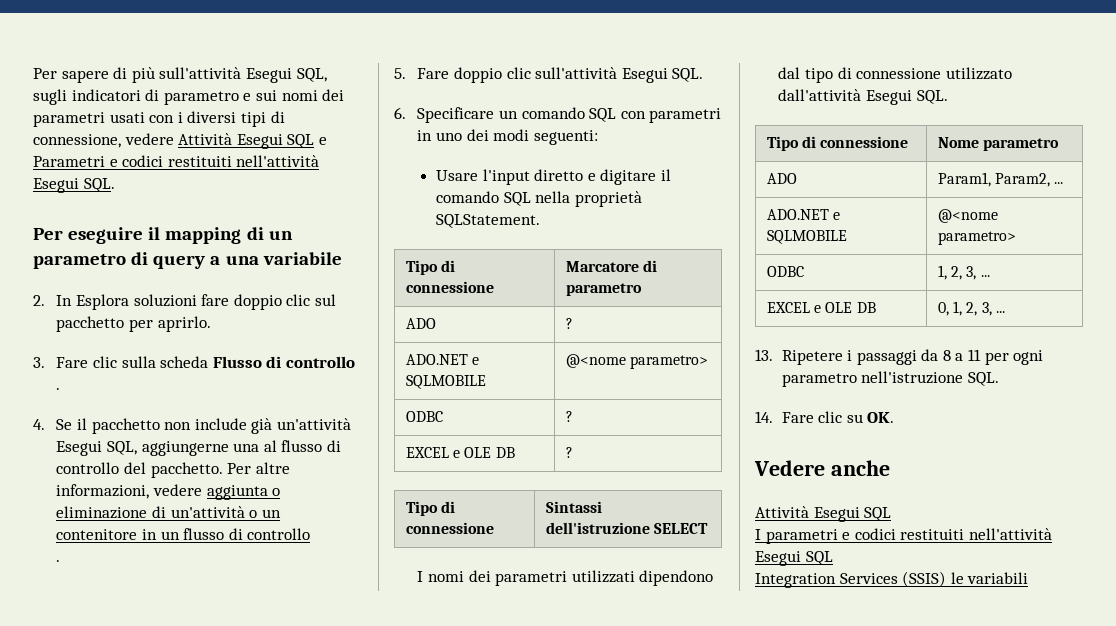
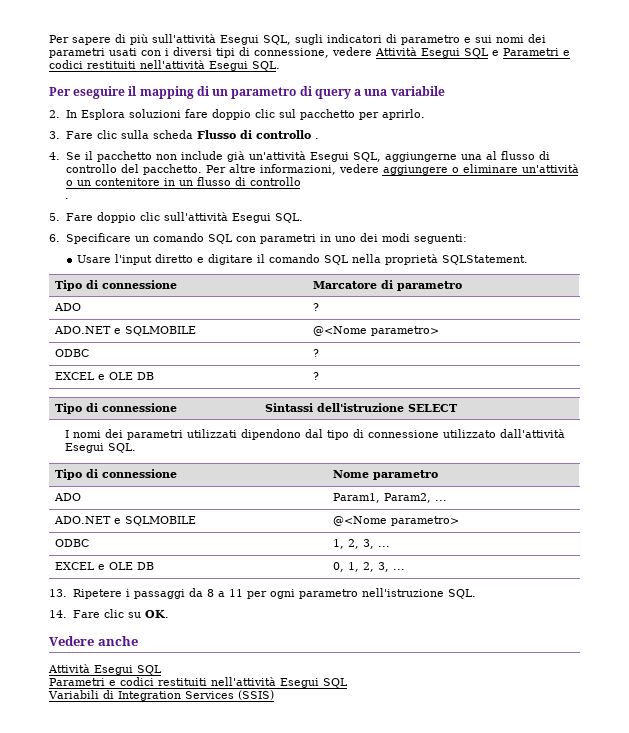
- Per altre informazioni, vedere aggiunta o eliminazione di un'attività o un contenitore in un flusso di controllo
+ Per altre informazioni, vedere aggiungere o eliminare un'attività o un contenitore in un flusso di controllo
  ADO | ?
- ADO.NET e SQLMOBILE | @<nome parametro>
+ ADO.NET e SQLMOBILE | @<Nome parametro>
  ADO | Param1, Param2, ...
- ADO.NET e SQLMOBILE | @<nome parametro>
+ ADO.NET e SQLMOBILE | @<Nome parametro>
- I parametri e codici restituiti nell'attività Esegui SQL
+ Parametri e codici restituiti nell'attività Esegui SQL
- Integration Services (SSIS) le variabili
+ Variabili di Integration Services (SSIS)

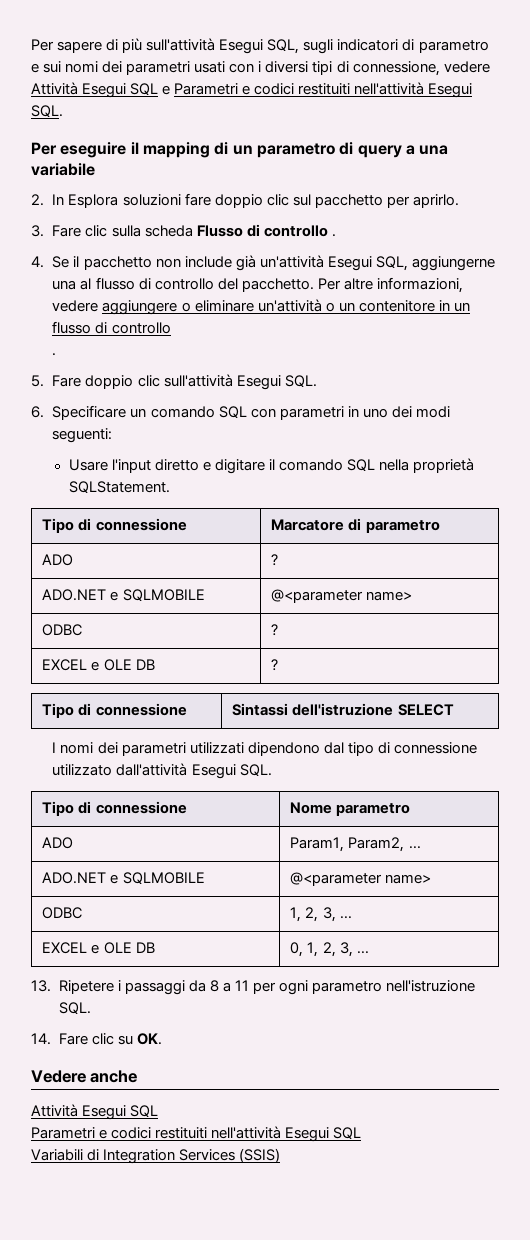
  ADO | ?
- ADO.NET e SQLMOBILE | @<Nome parametro>
+ ADO.NET e SQLMOBILE | @<parameter name>
  ADO | Param1, Param2, ...
- ADO.NET e SQLMOBILE | @<Nome parametro>
+ ADO.NET e SQLMOBILE | @<parameter name>

